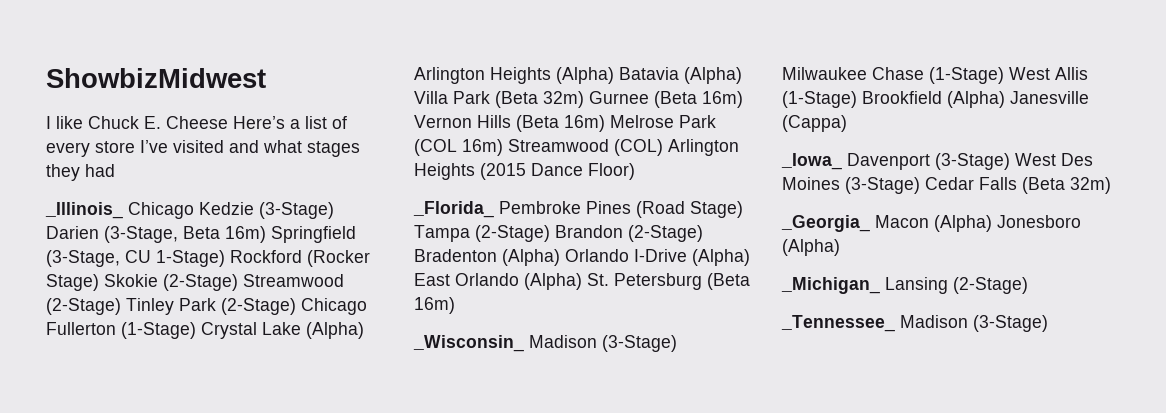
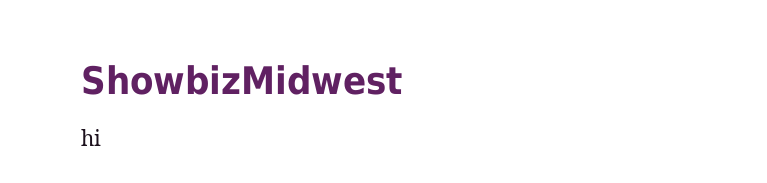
- I like Chuck E. Cheese Here’s a list of every store I’ve visited and what stages they had
- _Illinois_ Chicago Kedzie (3-Stage) Darien (3-Stage, Beta 16m) Springfield (3-Stage, CU 1-Stage) Rockford (Rocker Stage) Skokie (2-Stage) Streamwood (2-Stage) Tinley Park (2-Stage) Chicago Fullerton (1-Stage) Crystal Lake (Alpha) Arlington Heights (Alpha) Batavia (Alpha) Villa Park (Beta 32m) Gurnee (Beta 16m) Vernon Hills (Beta 16m) Melrose Park (COL 16m) Streamwood (COL) Arlington Heights (2015 Dance Floor)
- _Florida_ Pembroke Pines (Road Stage) Tampa (2-Stage) Brandon (2-Stage) Bradenton (Alpha) Orlando I-Drive (Alpha) East Orlando (Alpha) St. Petersburg (Beta 16m)
- _Wisconsin_ Madison (3-Stage) Milwaukee Chase (1-Stage) West Allis (1-Stage) Brookfield (Alpha) Janesville (Cappa)
- _Iowa_ Davenport (3-Stage) West Des Moines (3-Stage) Cedar Falls (Beta 32m)
- _Georgia_ Macon (Alpha) Jonesboro (Alpha)
- _Michigan_ Lansing (2-Stage)
- _Tennessee_ Madison (3-Stage)
+ hi

